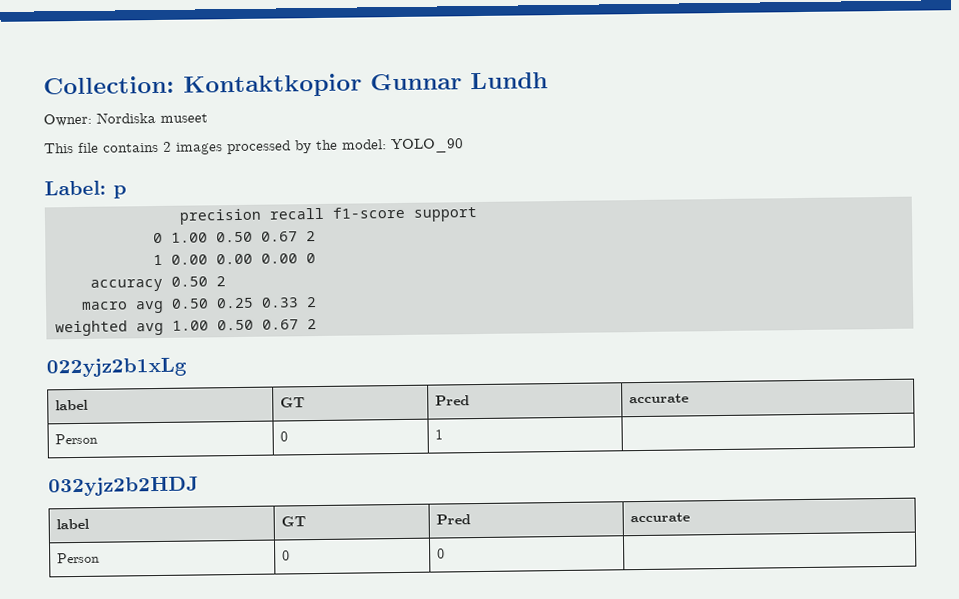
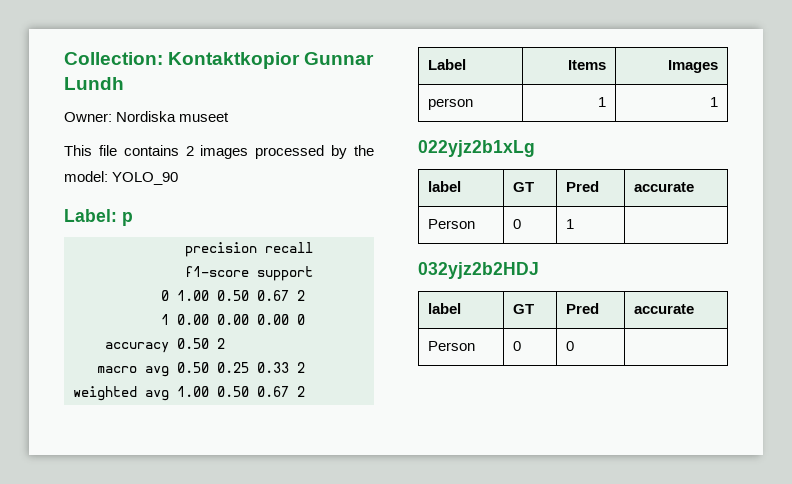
+ Label | Items | Images
+ person | 1 | 1

